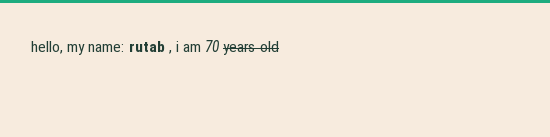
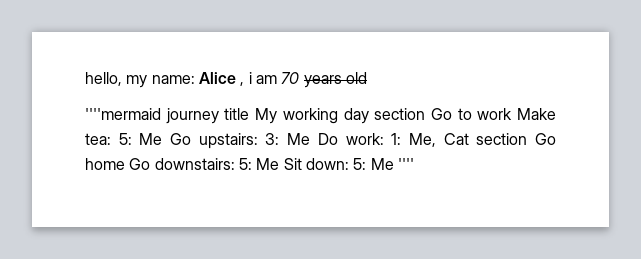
- hello, my name: rutab , i am 70 years old
+ hello, my name: Alice , i am 70 years old
+ ''''mermaid journey title My working day section Go to work Make tea: 5: Me Go upstairs: 3: Me Do work: 1: Me, Cat section Go home Go downstairs: 5: Me Sit down: 5: Me ''''

